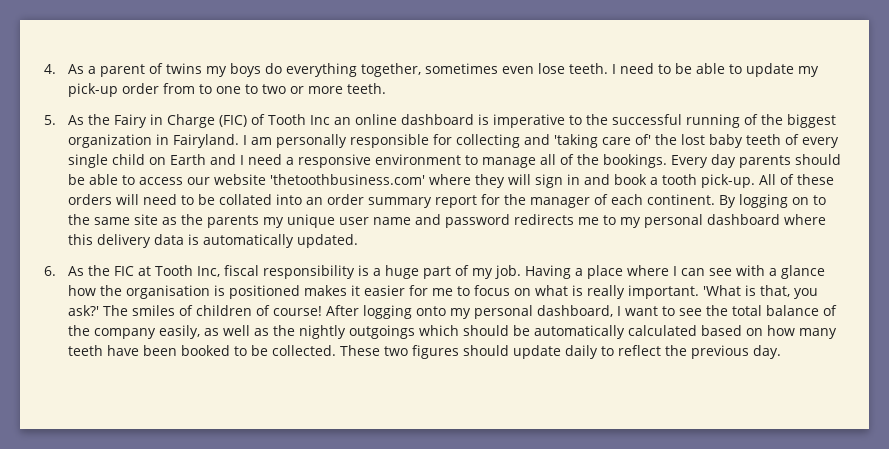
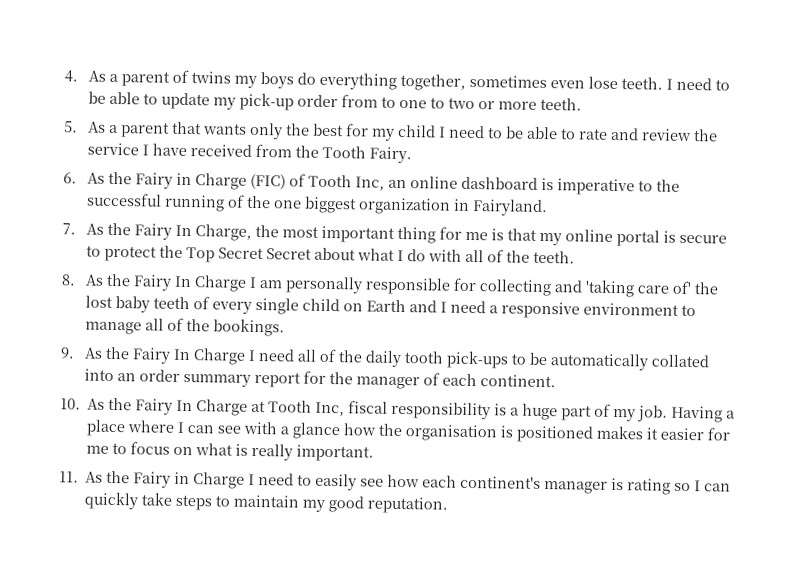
- 5. As the Fairy in Charge (FIC) of Tooth Inc an online dashboard is imperative to the successful running of the biggest organization in Fairyland. I am personally responsible for collecting and 'taking care of' the lost baby teeth of every single child on Earth and I need a responsive environment to manage all of the bookings. Every day parents should be able to access our website 'thetoothbusiness.com' where they will sign in and book a tooth pick-up. All of these orders will need to be collated into an order summary report for the manager of each continent. By logging on to the same site as the parents my unique user name and password redirects me to my personal dashboard where this delivery data is automatically updated.
- 6. As the FIC at Tooth Inc, fiscal responsibility is a huge part of my job.
+ 5. As a parent that wants only the best for my child I need to be able to rate and review the service I have received from the Tooth Fairy.
+ 6. As the Fairy in Charge (FIC) of Tooth Inc, an online dashboard is imperative to the successful running of the one biggest organization in Fairyland.
+ 7. As the Fairy In Charge, the most important thing for me is that my online portal is secure to protect the Top Secret Secret about what I do with all of the teeth.
+ 8. As the Fairy In Charge I am personally responsible for collecting and 'taking care of' the lost baby teeth of every single child on Earth and I need a responsive environment to manage all of the bookings.
+ 9. As the Fairy In Charge I need all of the daily tooth pick-ups to be automatically collated into an order summary report for the manager of each continent.
+ 10. As the Fairy In Charge at Tooth Inc, fiscal responsibility is a huge part of my job.
- Having a place where I can see with a glance how the organisation is positioned makes it easier for me to focus on what is really important. 'What is that, you ask?' The smiles of children of course! After logging onto my personal dashboard, I want to see the total balance of the company easily, as well as the nightly outgoings which should be automatically calculated based on how many teeth have been booked to be collected. These two figures should update daily to reflect the previous day.
+ Having a place where I can see with a glance how the organisation is positioned makes it easier for me to focus on what is really important.
+ 11. As the Fairy in Charge I need to easily see how each continent's manager is rating so I can quickly take steps to maintain my good reputation.

